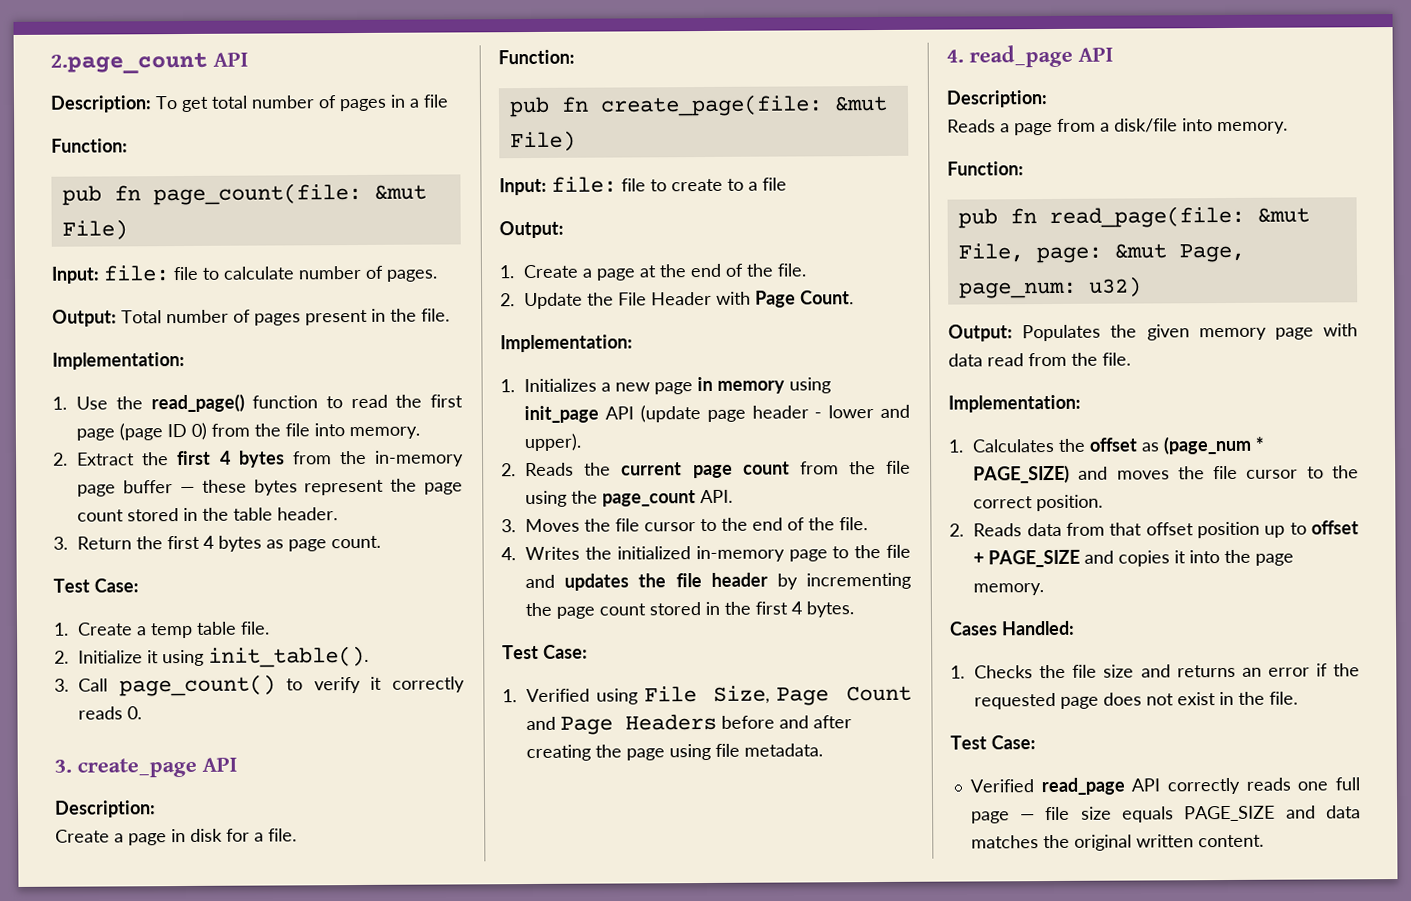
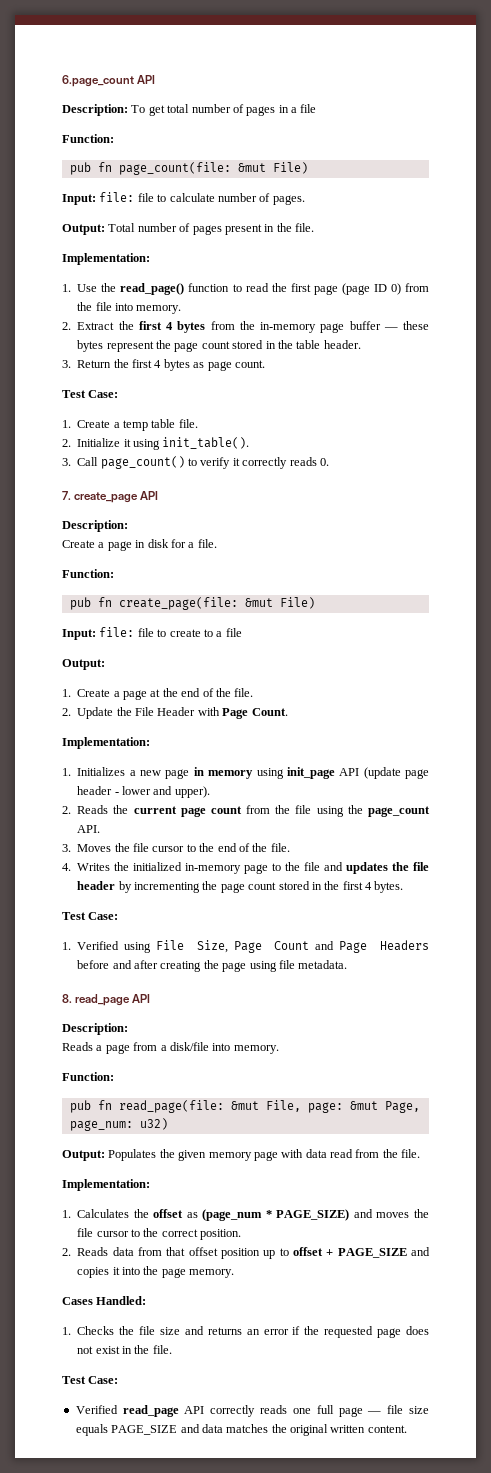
- 2.page_count API
+ 6.page_count API
- 3. create_page API
+ 7. create_page API
- 4. read_page API
+ 8. read_page API

